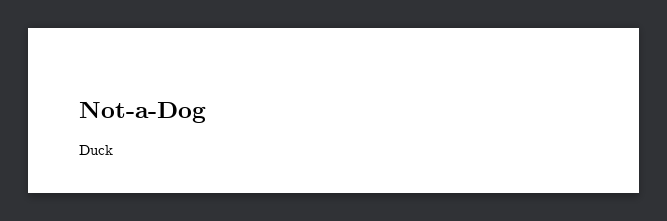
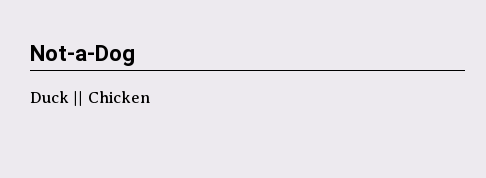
- Duck
+ Duck || Chicken

